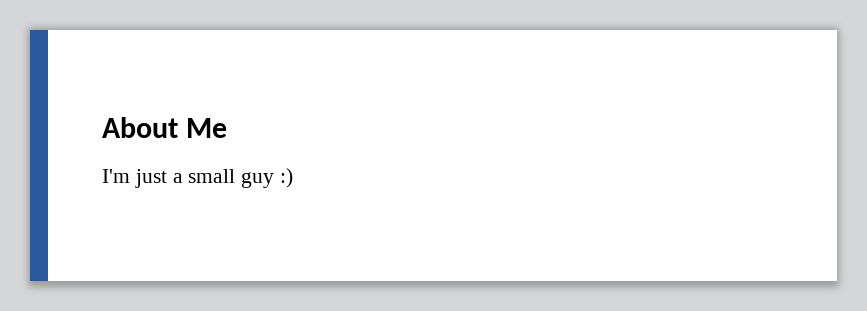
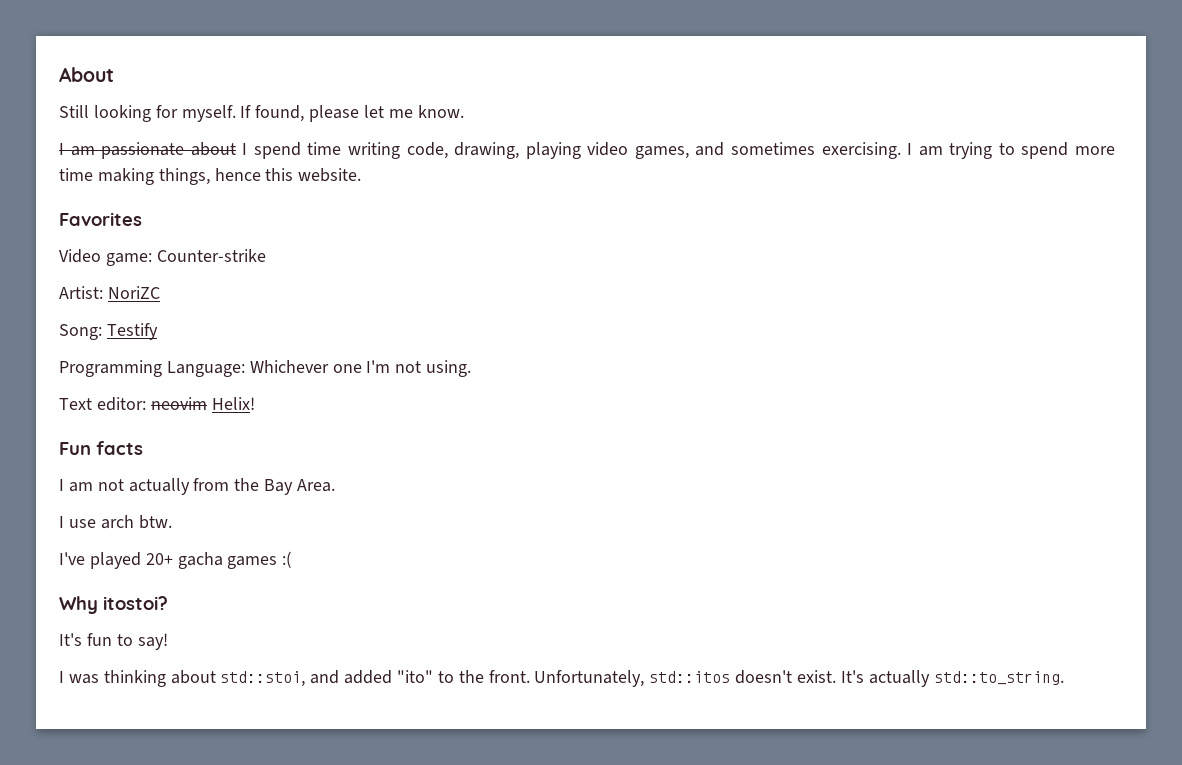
- About Me
- I'm just a small guy :)
+ About
+ Still looking for myself. If found, please let me know.
+ I am passionate about I spend time writing code, drawing, playing video games, and sometimes exercising. I am trying to spend more time making things, hence this website.
+ Favorites
+ Video game: Counter-strike
+ Artist: NoriZC
+ Song: Testify
+ Programming Language: Whichever one I'm not using.
+ Text editor: neovim Helix!
+ Fun facts
+ I am not actually from the Bay Area.
+ I use arch btw.
+ I've played 20+ gacha games :(
+ Why itostoi?
+ It's fun to say!
+ I was thinking about std::stoi, and added "ito" to the front. Unfortunately, std::itos doesn't exist. It's actually std::to_string.

